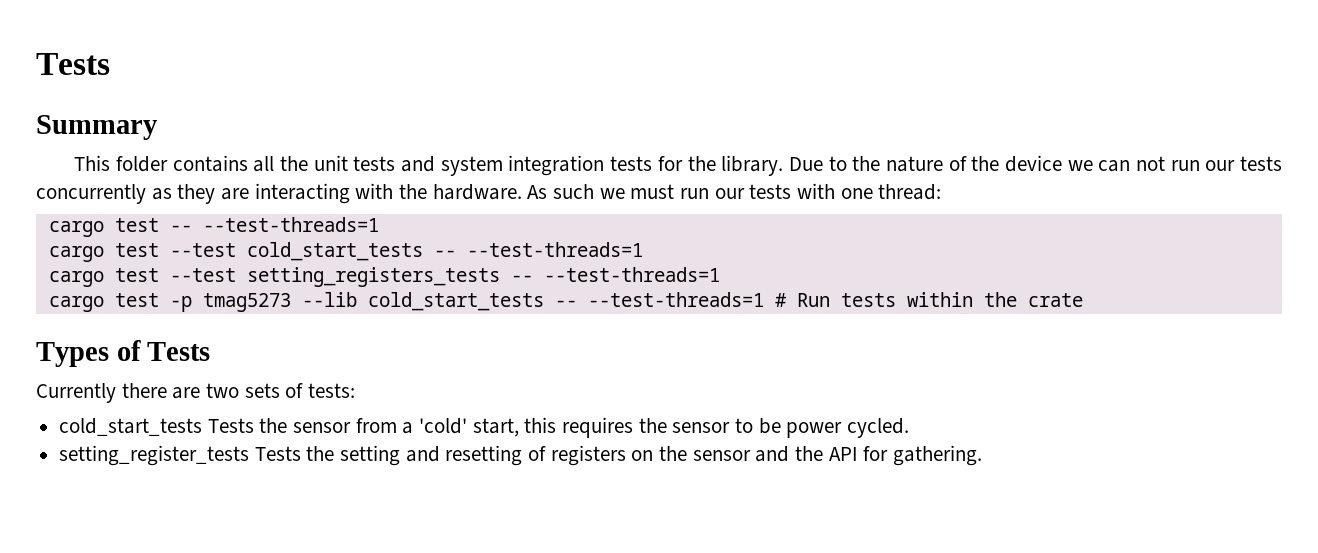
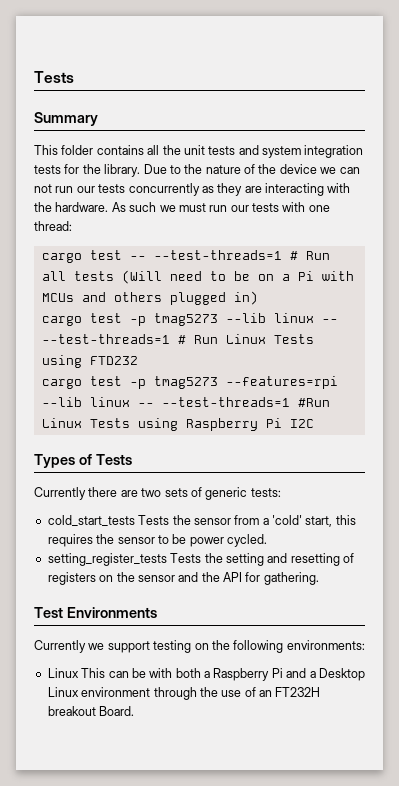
- cargo test -- --test-threads=1
- cargo test --test cold_start_tests -- --test-threads=1
- cargo test --test setting_registers_tests -- --test-threads=1
+ cargo test -- --test-threads=1 # Run all tests (Will need to be on a Pi with MCUs and others plugged in)
- cargo test -p tmag5273 --lib cold_start_tests -- --test-threads=1 # Run tests within the crate
+ cargo test -p tmag5273 --lib linux -- --test-threads=1 # Run Linux Tests using FTD232
+ cargo test -p tmag5273 --features=rpi --lib linux -- --test-threads=1 #Run Linux Tests using Raspberry Pi I2C
- Currently there are two sets of tests:
+ Currently there are two sets of generic tests:
+ Test Environments
+ Currently we support testing on the following environments:
+ Linux This can be with both a Raspberry Pi and a Desktop Linux environment through the use of an FT232H breakout Board.

